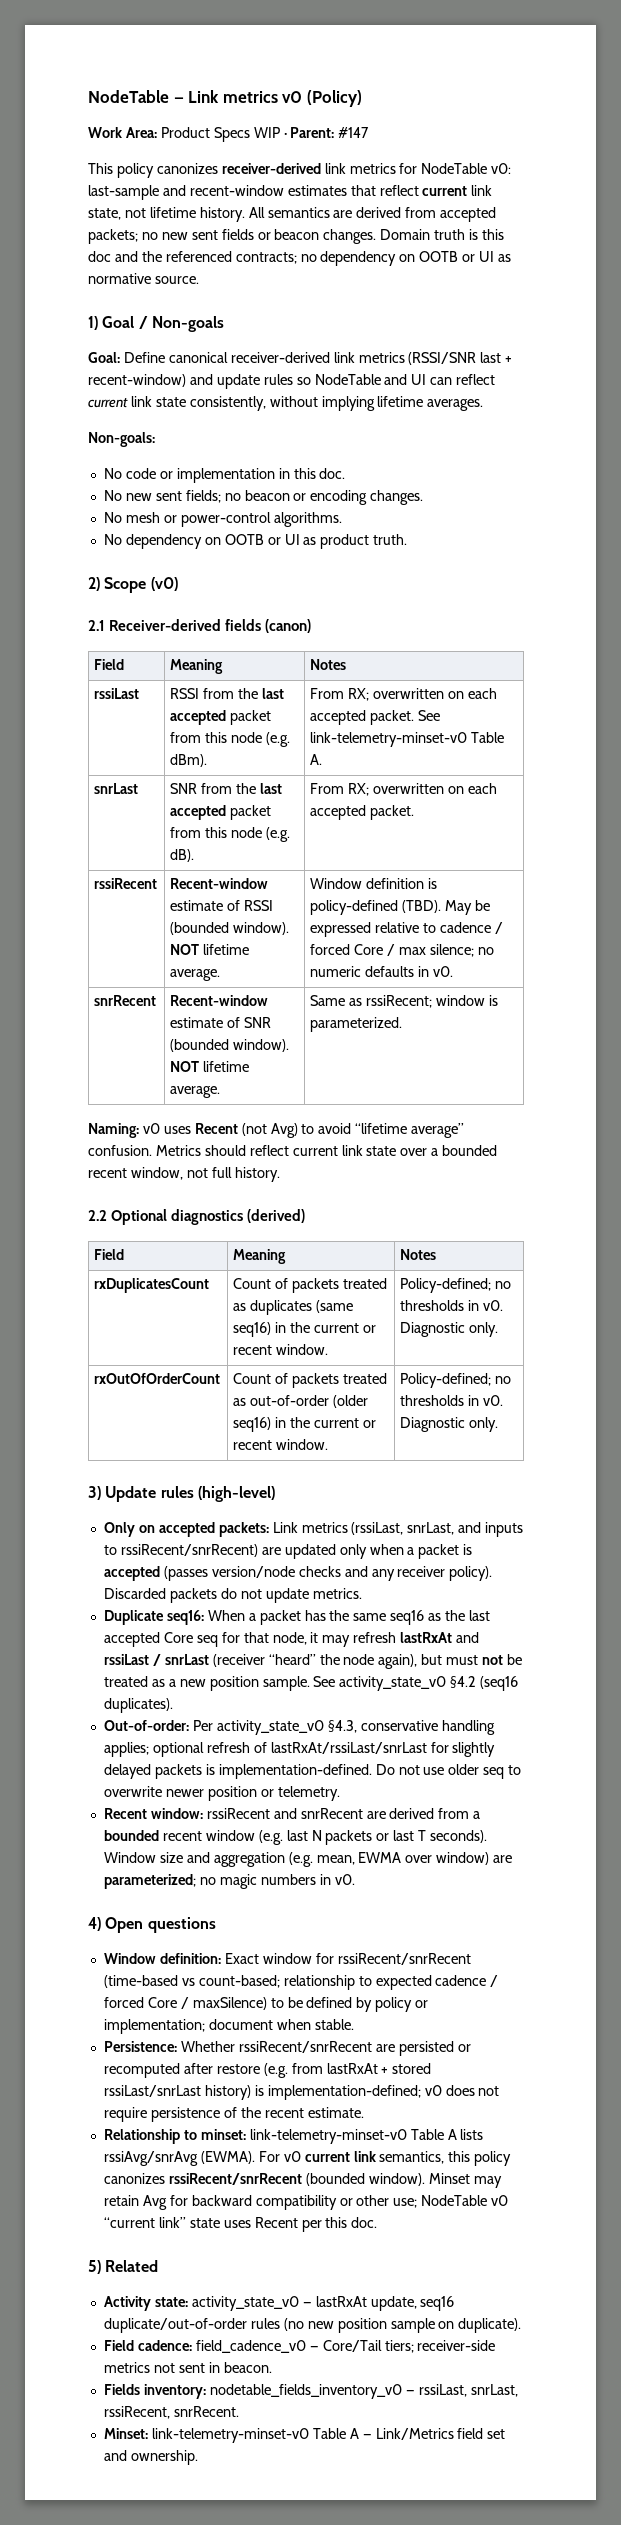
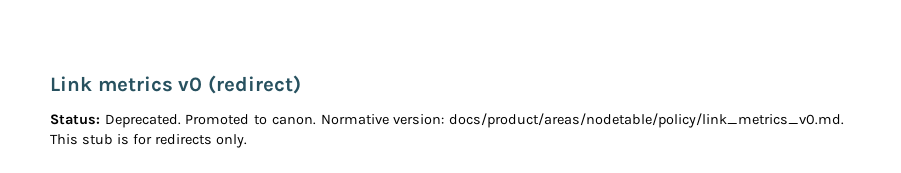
- NodeTable — Link metrics v0 (Policy)
- Work Area: Product Specs WIP · Parent: #147
- This policy canonizes receiver-derived link metrics for NodeTable v0: last-sample and recent-window estimates that reflect current link state, not lifetime history. All semantics are derived from accepted packets; no new sent fields or beacon changes. Domain truth is this doc and the referenced contracts; no dependency on OOTB or UI as normative source.
- 1) Goal / Non-goals
- Goal: Define canonical receiver-derived link metrics (RSSI/SNR last + recent-window) and update rules so NodeTable and UI can reflect current link state consistently, without implying lifetime averages.
- Non-goals:
- No code or implementation in this doc.
- No new sent fields; no beacon or encoding changes.
- No mesh or power-control algorithms.
- No dependency on OOTB or UI as product truth.
- 2) Scope (v0)
- 2.1 Receiver-derived fields (canon)
- Field | Meaning | Notes
- rssiLast | RSSI from the last accepted packet from this node (e.g. dBm). | From RX; overwritten on each accepted packet. See link-telemetry-minset-v0 Table A.
- snrLast | SNR from the last accepted packet from this node (e.g. dB). | From RX; overwritten on each accepted packet.
- rssiRecent | Recent-window estimate of RSSI (bounded window). NOT lifetime average. | Window definition is policy-defined (TBD). May be expressed relative to cadence / forced Core / max silence; no numeric defaults in v0.
- snrRecent | Recent-window estimate of SNR (bounded window). NOT lifetime average. | Same as rssiRecent; window is parameterized.
- Naming: v0 uses Recent (not Avg) to avoid “lifetime average” confusion. Metrics should reflect current link state over a bounded recent window, not full history.
- 2.2 Optional diagnostics (derived)
- Field | Meaning | Notes
- rxDuplicatesCount | Count of packets treated as duplicates (same seq16) in the current or recent window. | Policy-defined; no thresholds in v0. Diagnostic only.
- rxOutOfOrderCount | Count of packets treated as out-of-order (older seq16) in the current or recent window. | Policy-defined; no thresholds in v0. Diagnostic only.
- 3) Update rules (high-level)
- Only on accepted packets: Link metrics (rssiLast, snrLast, and inputs to rssiRecent/snrRecent) are updated only when a packet is accepted (passes version/node checks and any receiver policy). Discarded packets do not update metrics.
- Duplicate seq16: When a packet has the same seq16 as the last accepted Core seq for that node, it may refresh lastRxAt and rssiLast / snrLast (receiver “heard” the node again), but must not be treated as a new position sample. See activity_state_v0 §4.2 (seq16 duplicates).
- Out-of-order: Per activity_state_v0 §4.3, conservative handling applies; optional refresh of lastRxAt/rssiLast/snrLast for slightly delayed packets is implementation-defined. Do not use older seq to overwrite newer position or telemetry.
- Recent window: rssiRecent and snrRecent are derived from a bounded recent window (e.g. last N packets or last T seconds). Window size and aggregation (e.g. mean, EWMA over window) are parameterized; no magic numbers in v0.
- 4) Open questions
- Window definition: Exact window for rssiRecent/snrRecent (time-based vs count-based; relationship to expected cadence / forced Core / maxSilence) to be defined by policy or implementation; document when stable.
- Persistence: Whether rssiRecent/snrRecent are persisted or recomputed after restore (e.g. from lastRxAt + stored rssiLast/snrLast history) is implementation-defined; v0 does not require persistence of the recent estimate.
- Relationship to minset: link-telemetry-minset-v0 Table A lists rssiAvg/snrAvg (EWMA). For v0 current link semantics, this policy canonizes rssiRecent/snrRecent (bounded window). Minset may retain Avg for backward compatibility or other use; NodeTable v0 “current link” state uses Recent per this doc.
- 5) Related
- Activity state: activity_state_v0 — lastRxAt update, seq16 duplicate/out-of-order rules (no new position sample on duplicate).
- Field cadence: field_cadence_v0 — Core/Tail tiers; receiver-side metrics not sent in beacon.
- Fields inventory: nodetable_fields_inventory_v0 — rssiLast, snrLast, rssiRecent, snrRecent.
- Minset: link-telemetry-minset-v0 Table A — Link/Metrics field set and ownership.
+ Link metrics v0 (redirect)
+ Status: Deprecated. Promoted to canon. Normative version: docs/product/areas/nodetable/policy/link_metrics_v0.md. This stub is for redirects only.

